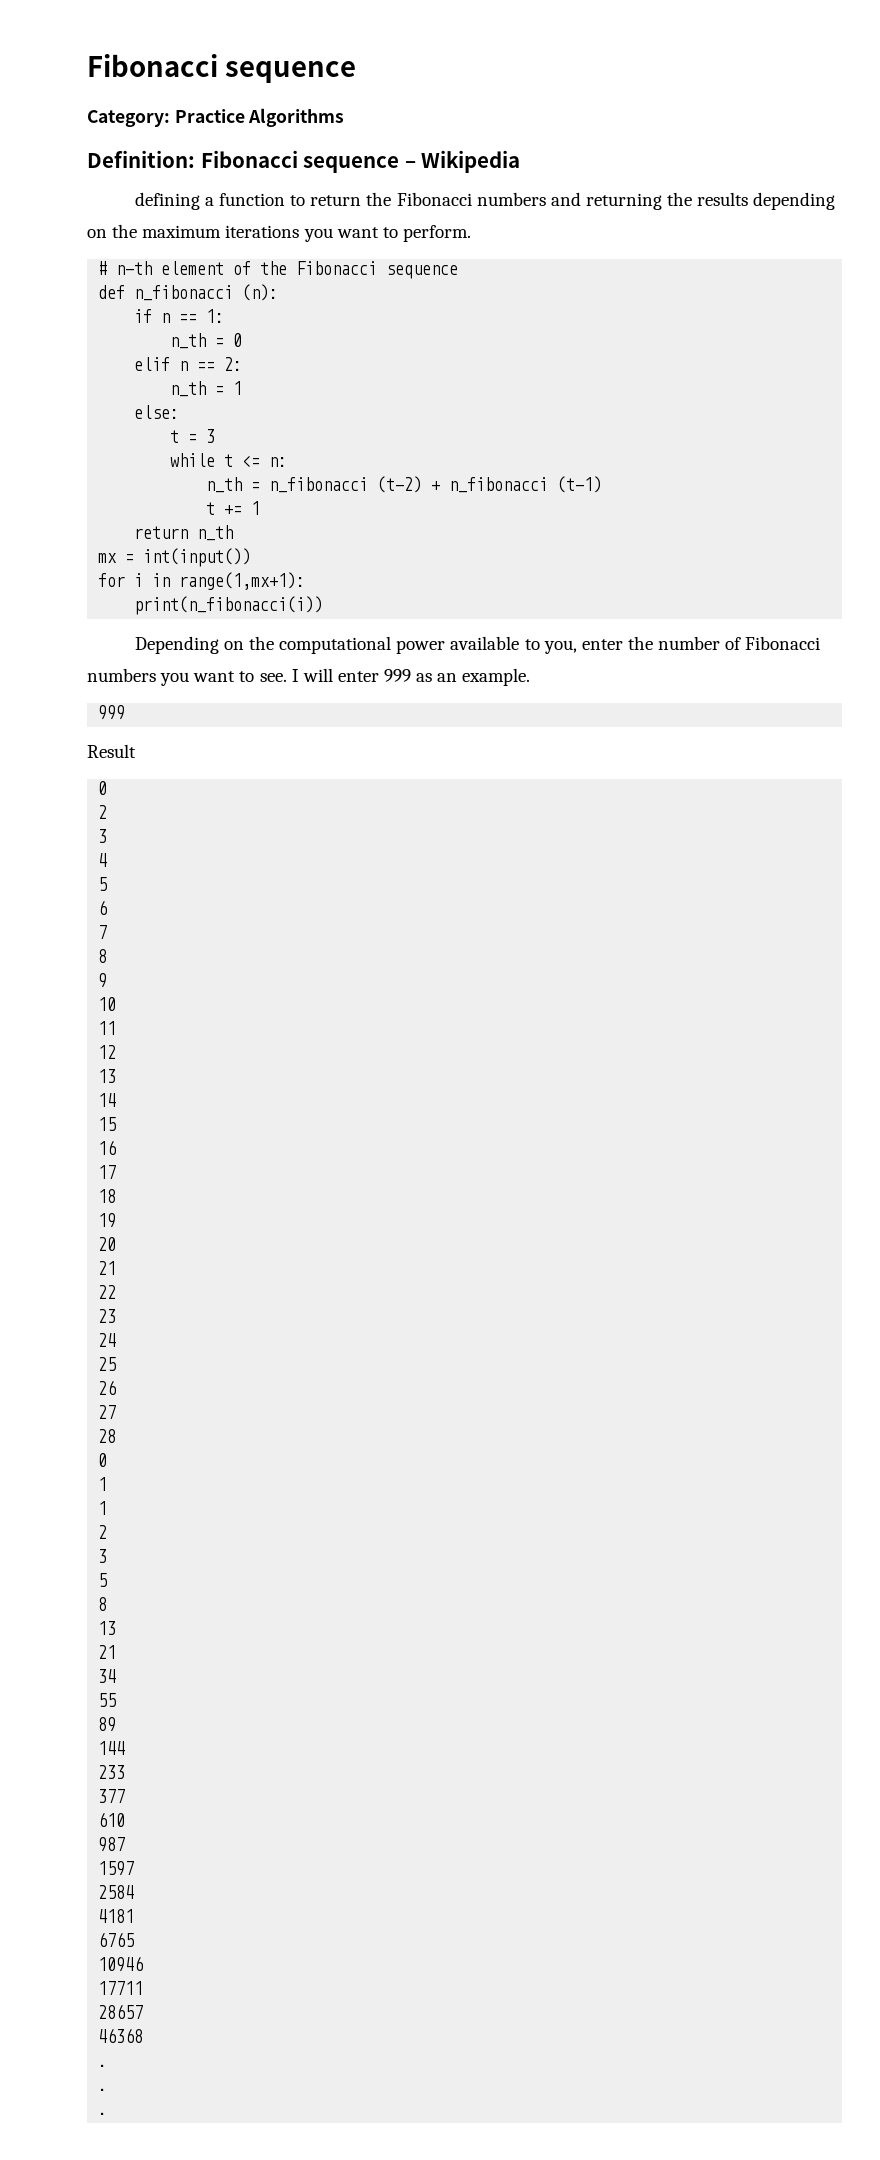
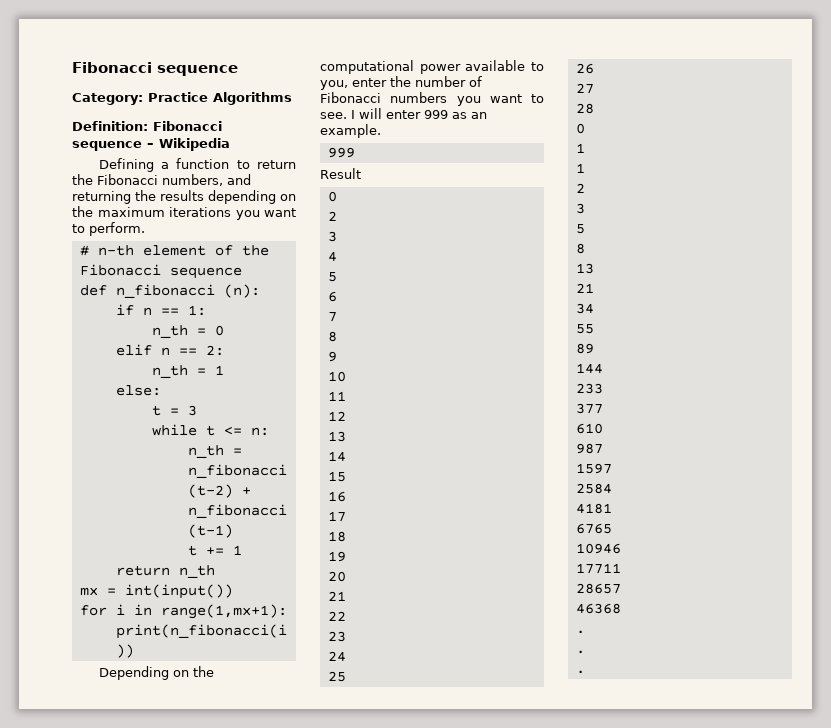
- defining a function to return the Fibonacci numbers and returning the results depending on the maximum iterations you want to perform.
+ Defining a function to return the Fibonacci numbers, and returning the results depending on the maximum iterations you want to perform.

